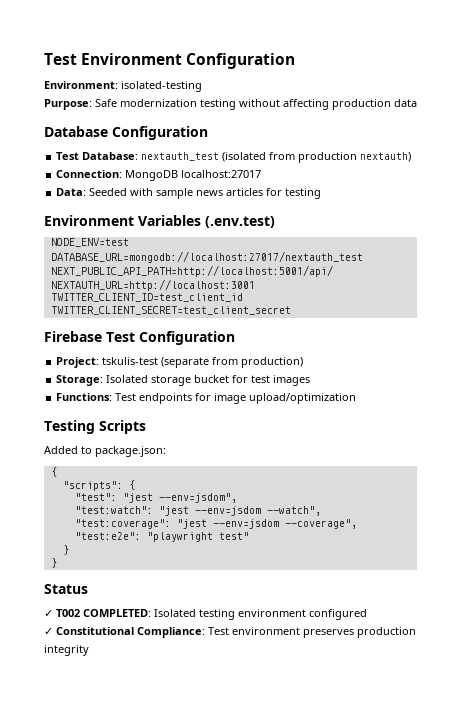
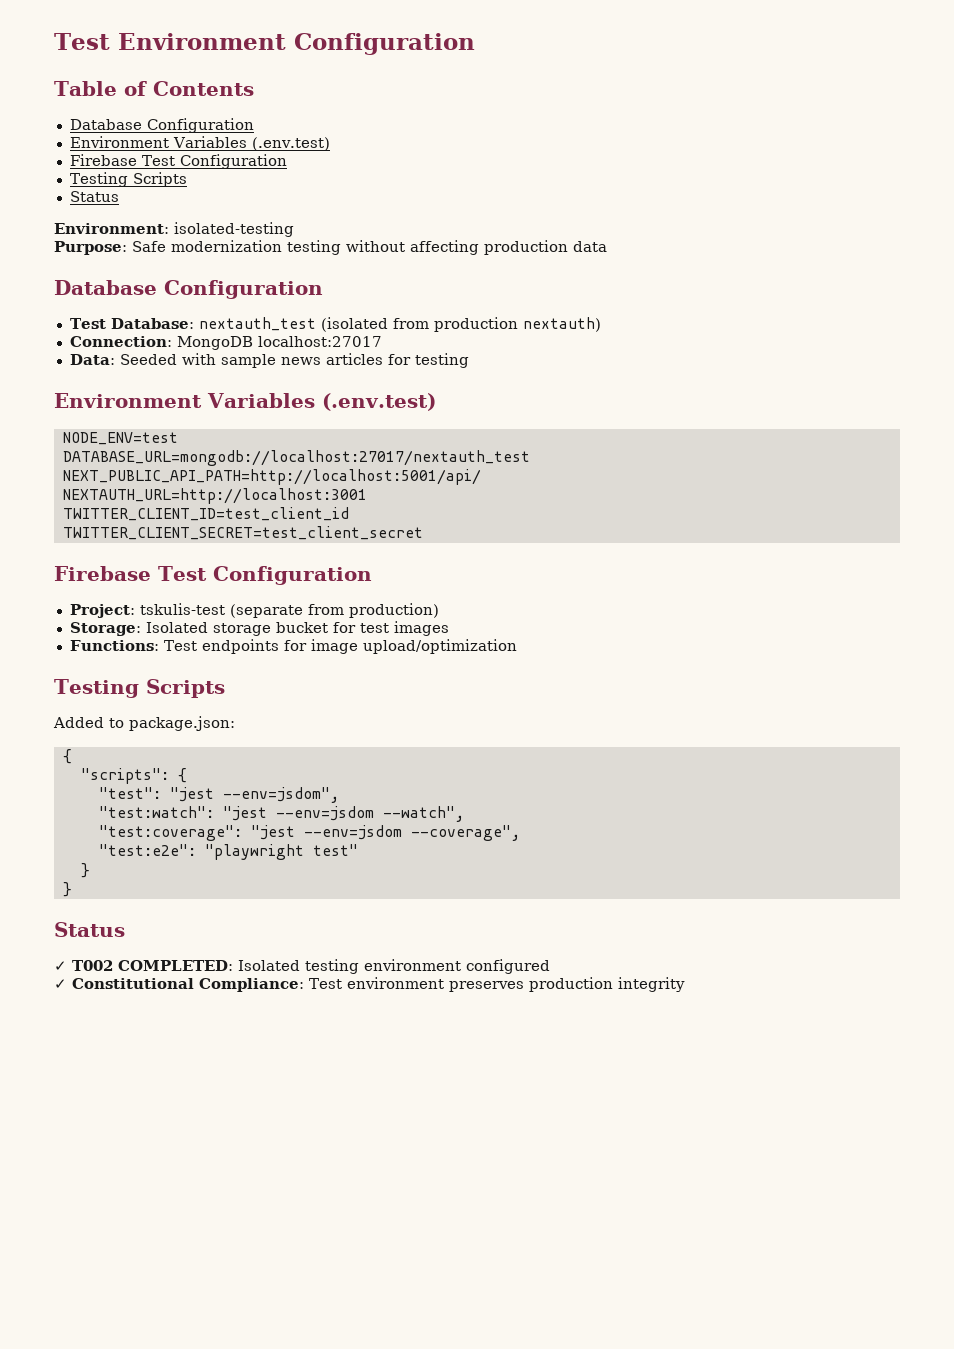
+ Table of Contents
+ Database Configuration
+ Environment Variables (.env.test)
+ Firebase Test Configuration
+ Testing Scripts
+ Status

